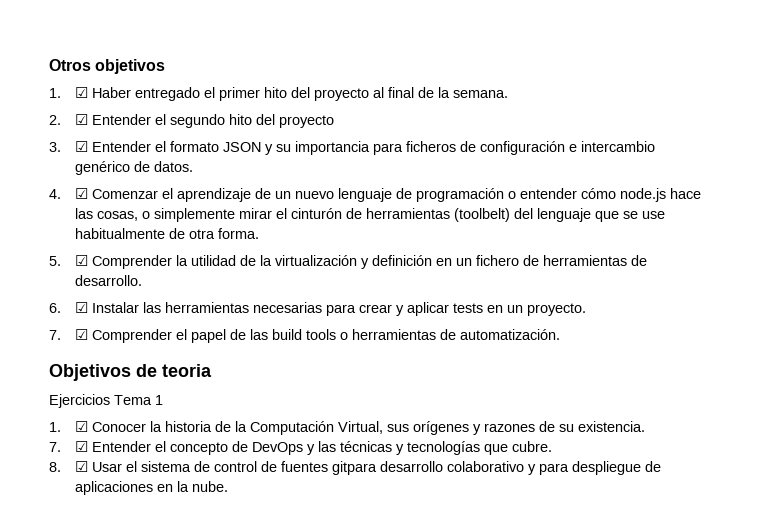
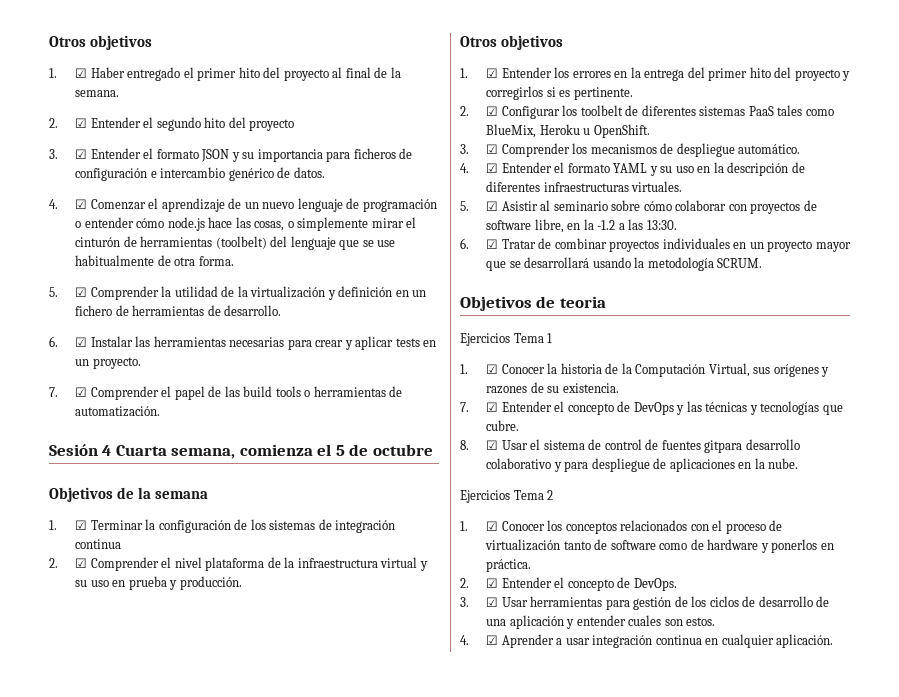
+ Sesión 4 Cuarta semana, comienza el 5 de octubre
+ Objetivos de la semana
+ 1. ☑ Terminar la configuración de los sistemas de integración continua
+ 2. ☑ Comprender el nivel plataforma de la infraestructura virtual y su uso en prueba y producción.
+ Otros objetivos
+ 1. ☑ Entender los errores en la entrega del primer hito del proyecto y corregirlos si es pertinente.
+ 2. ☑ Configurar los toolbelt de diferentes sistemas PaaS tales como BlueMix, Heroku u OpenShift.
+ 3. ☑ Comprender los mecanismos de despliegue automático.
+ 4. ☑ Entender el formato YAML y su uso en la descripción de diferentes infraestructuras virtuales.
+ 5. ☑ Asistir al seminario sobre cómo colaborar con proyectos de software libre, en la -1.2 a las 13:30.
+ 6. ☑ Tratar de combinar proyectos individuales en un proyecto mayor que se desarrollará usando la metodología SCRUM.
+ Ejercicios Tema 2
+ 1. ☑ Conocer los conceptos relacionados con el proceso de virtualización tanto de software como de hardware y ponerlos en práctica.
+ 2. ☑ Entender el concepto de DevOps.
+ 3. ☑ Usar herramientas para gestión de los ciclos de desarrollo de una aplicación y entender cuales son estos.
+ 4. ☑ Aprender a usar integración continua en cualquier aplicación.

